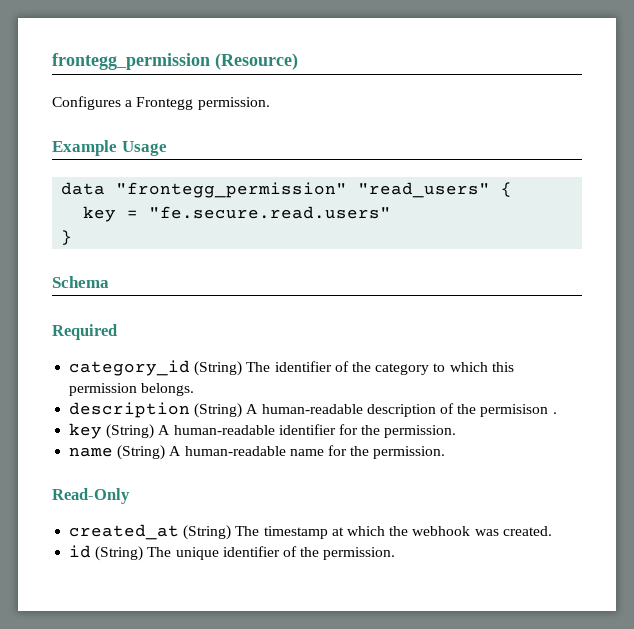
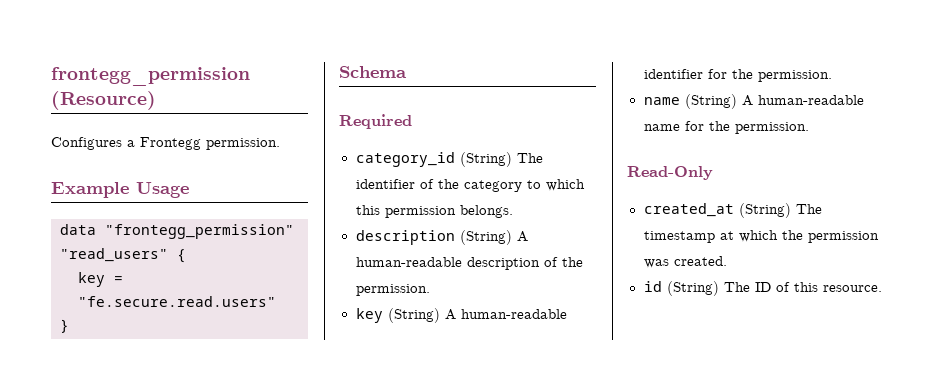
- description (String) A human-readable description of the permisison .
+ description (String) A human-readable description of the permission.
- created_at (String) The timestamp at which the webhook was created.
+ created_at (String) The timestamp at which the permission was created.
- id (String) The unique identifier of the permission.
+ id (String) The ID of this resource.

